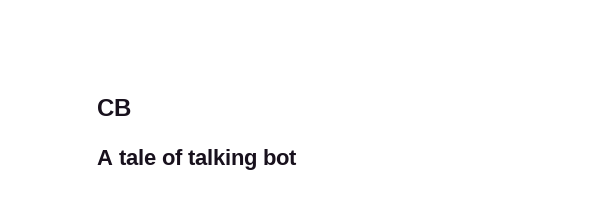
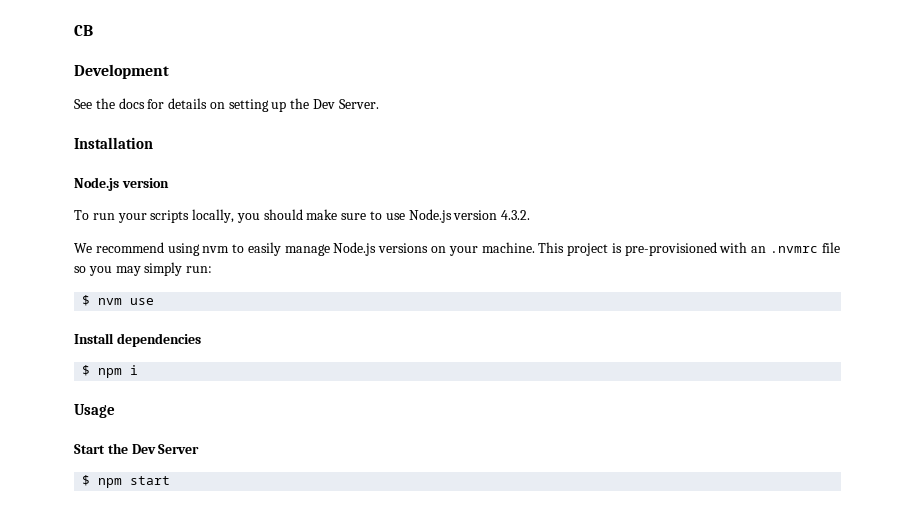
- A tale of talking bot
+ Development
+ See the docs for details on setting up the Dev Server.
+ Installation
+ Node.js version
+ To run your scripts locally, you should make sure to use Node.js version 4.3.2.
+ We recommend using nvm to easily manage Node.js versions on your machine. This project is pre-provisioned with an .nvmrc file so you may simply run:
+ $ nvm use
+ Install dependencies
+ $ npm i
+ Usage
+ Start the Dev Server
+ $ npm start

